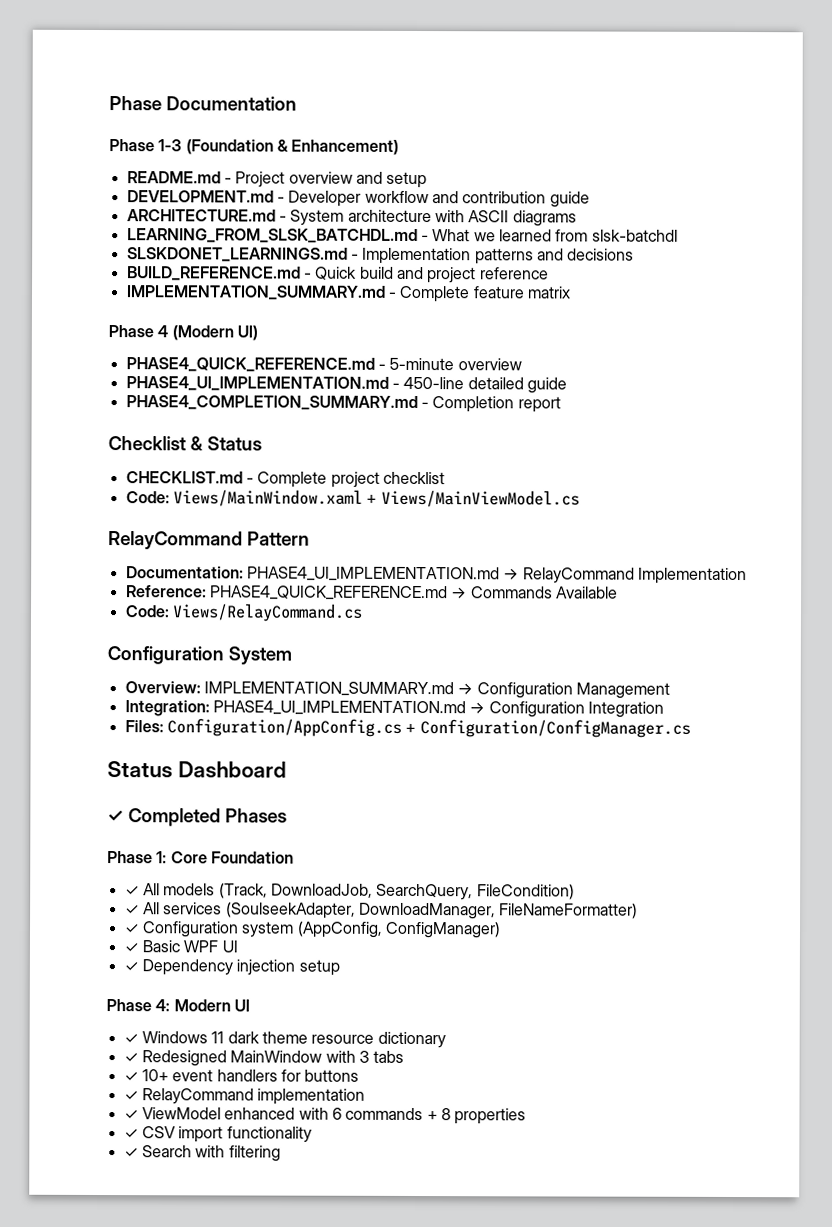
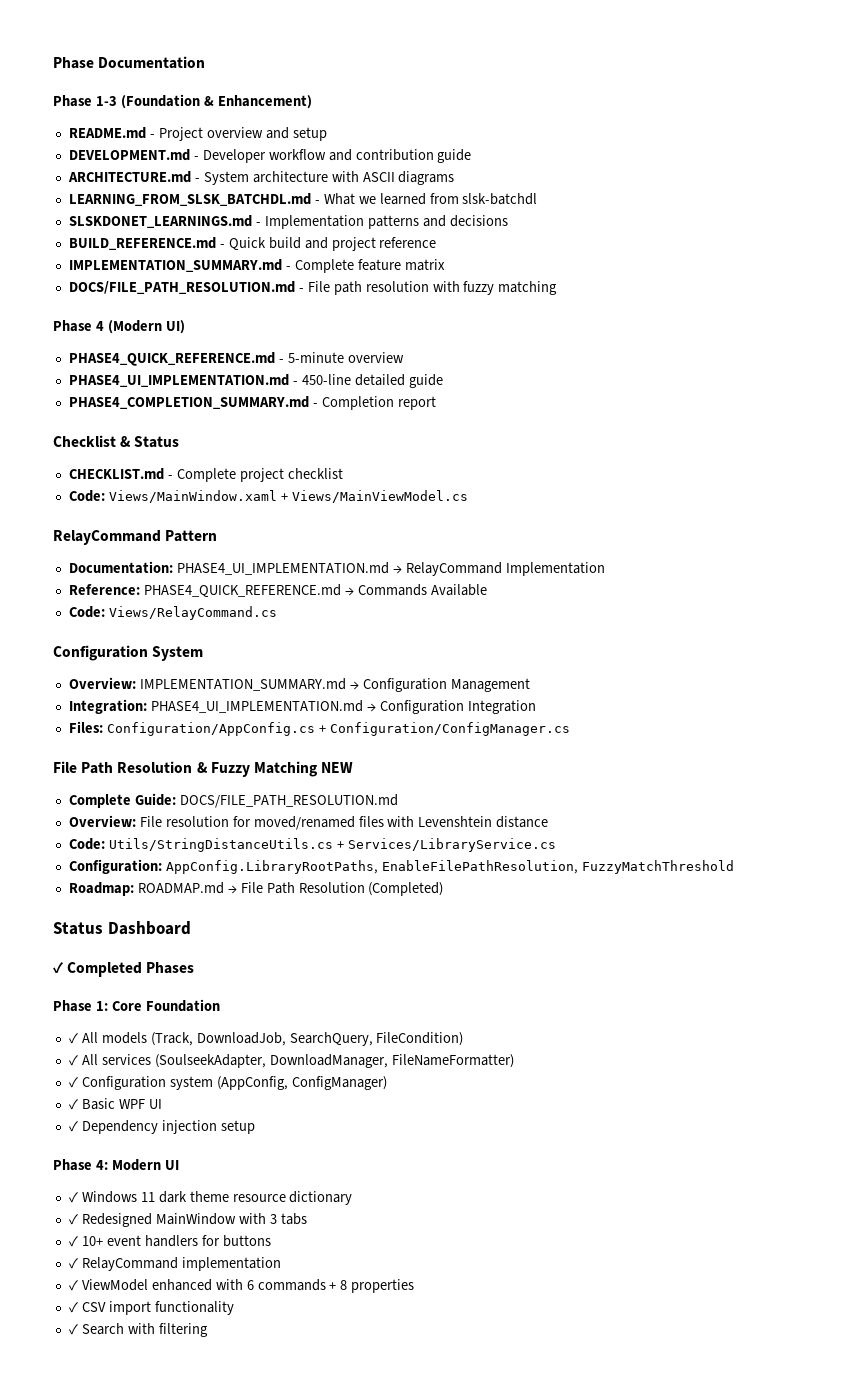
+ DOCS/FILE_PATH_RESOLUTION.md - File path resolution with fuzzy matching
+ File Path Resolution & Fuzzy Matching NEW
+ Complete Guide: DOCS/FILE_PATH_RESOLUTION.md
+ Overview: File resolution for moved/renamed files with Levenshtein distance
+ Code: Utils/StringDistanceUtils.cs + Services/LibraryService.cs
+ Configuration: AppConfig.LibraryRootPaths, EnableFilePathResolution, FuzzyMatchThreshold
+ Roadmap: ROADMAP.md → File Path Resolution (Completed)

